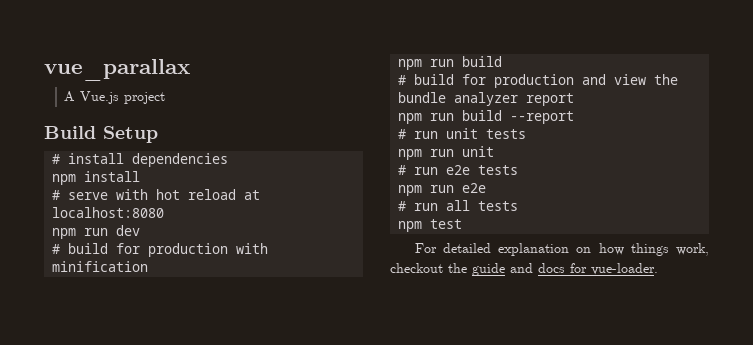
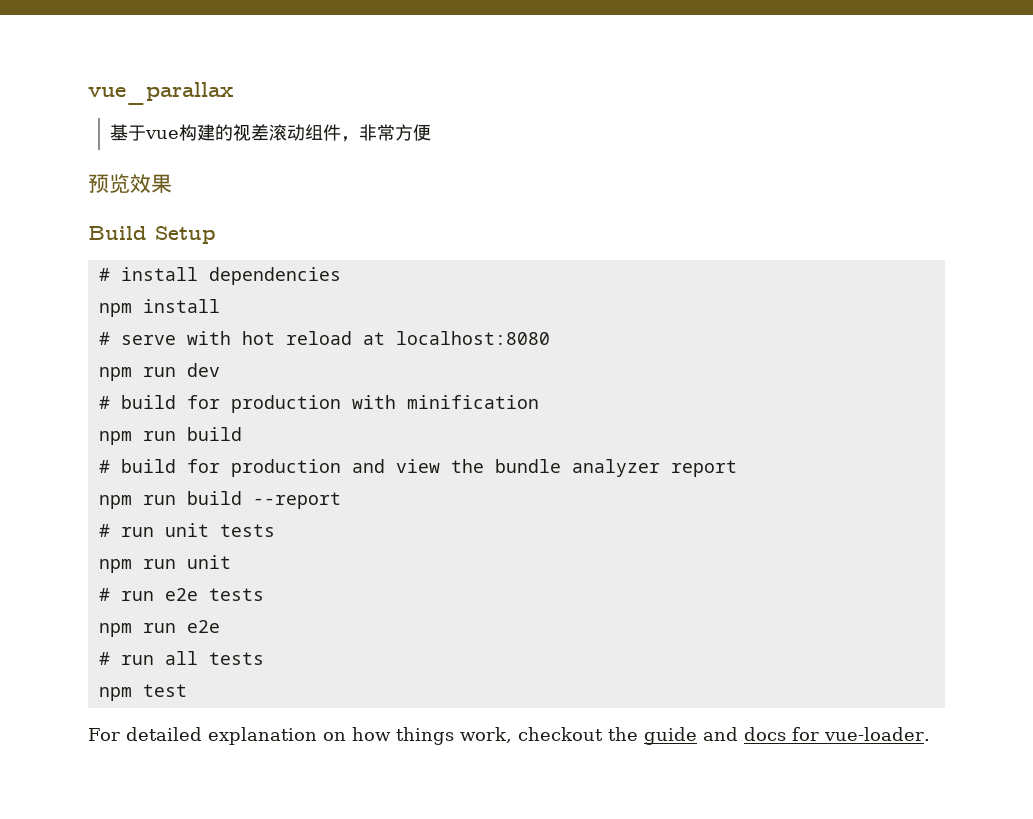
- A Vue.js project
+ 基于vue构建的视差滚动组件，非常方便
+ 预览效果

